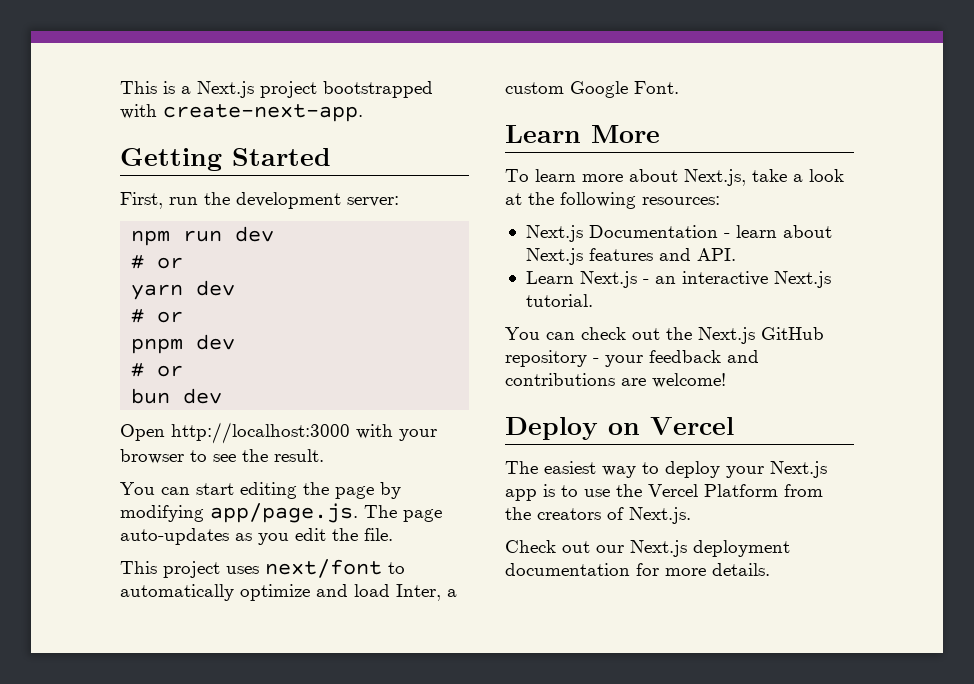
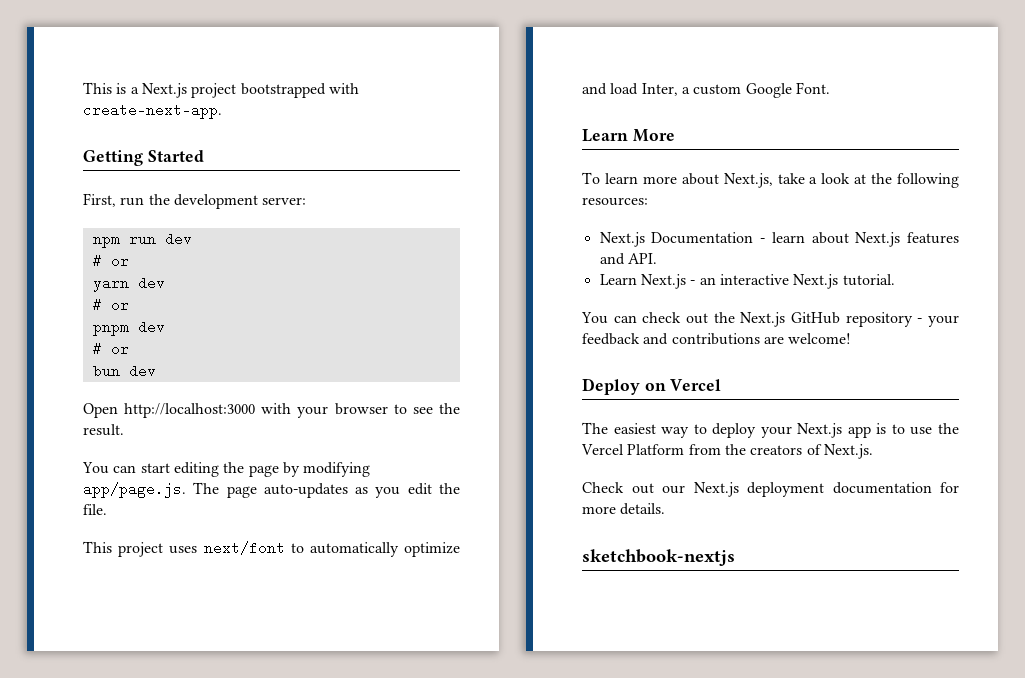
+ sketchbook-nextjs

